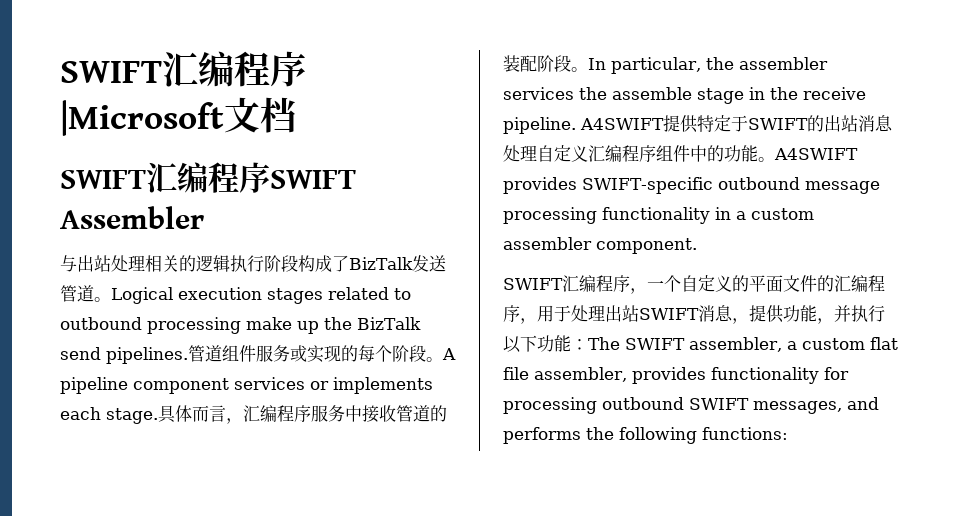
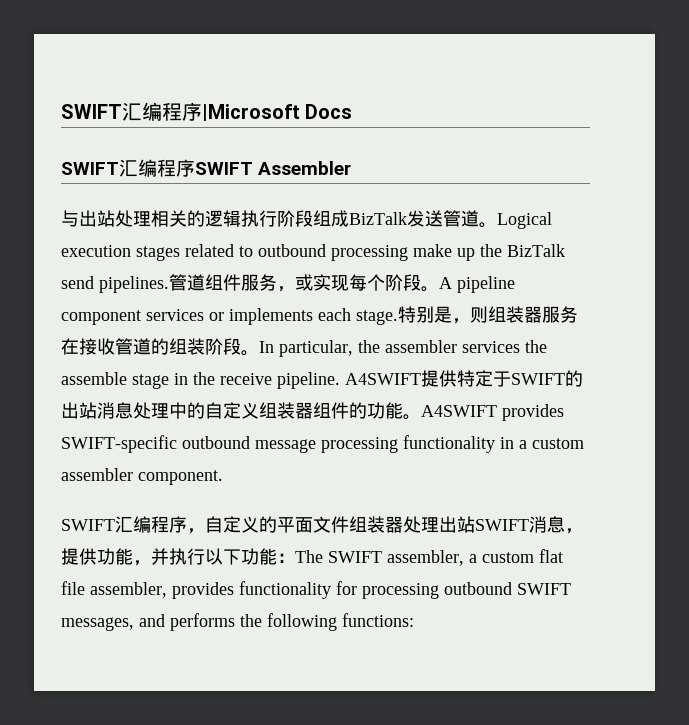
- SWIFT汇编程序|Microsoft文档
+ SWIFT汇编程序|Microsoft Docs
- 与出站处理相关的逻辑执行阶段构成了BizTalk发送管道。
+ 与出站处理相关的逻辑执行阶段组成BizTalk发送管道。
- 管道组件服务或实现的每个阶段。
+ 管道组件服务，或实现每个阶段。
- 具体而言，汇编程序服务中接收管道的装配阶段。
+ 特别是，则组装器服务在接收管道的组装阶段。
- A4SWIFT提供特定于SWIFT的出站消息处理自定义汇编程序组件中的功能。
+ A4SWIFT提供特定于SWIFT的出站消息处理中的自定义组装器组件的功能。
- SWIFT汇编程序，一个自定义的平面文件的汇编程序，用于处理出站SWIFT消息，提供功能，并执行以下功能：The SWIFT assembler, a custom flat file assembler, provides functionality for processing outbound SWIFT messages, and performs the following functions:
+ SWIFT汇编程序，自定义的平面文件组装器处理出站SWIFT消息，提供功能，并执行以下功能：The SWIFT assembler, a custom flat file assembler, provides functionality for processing outbound SWIFT messages, and performs the following functions:

